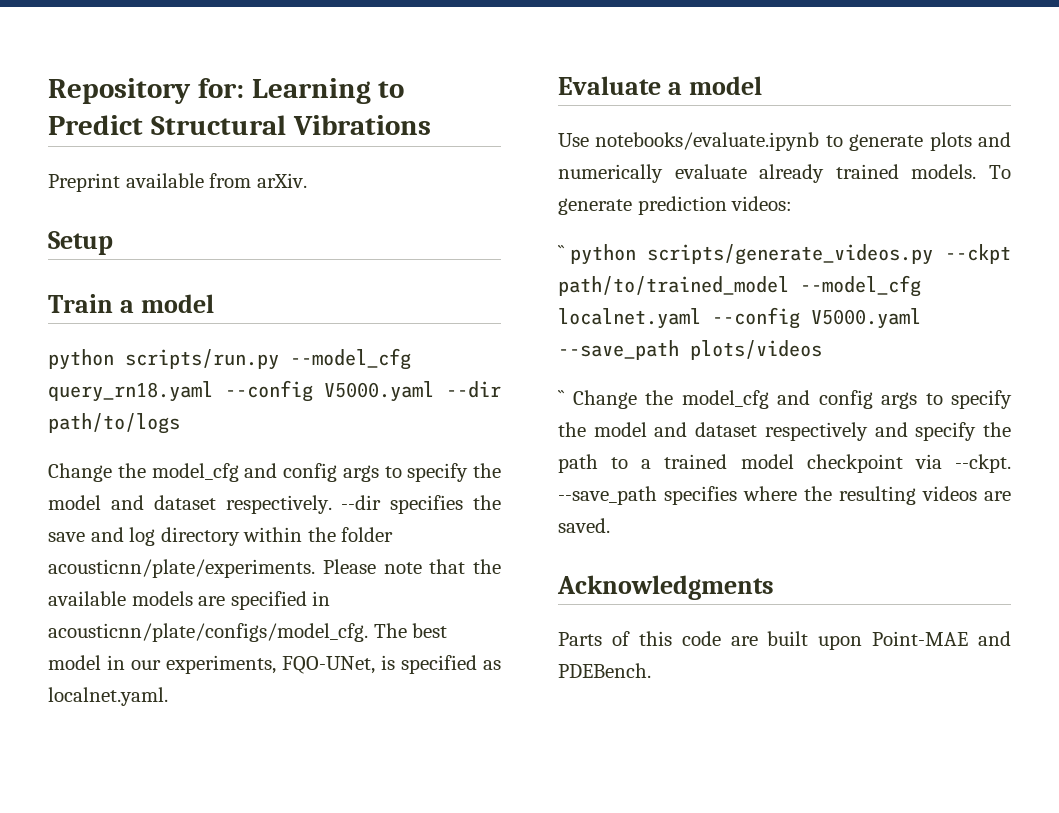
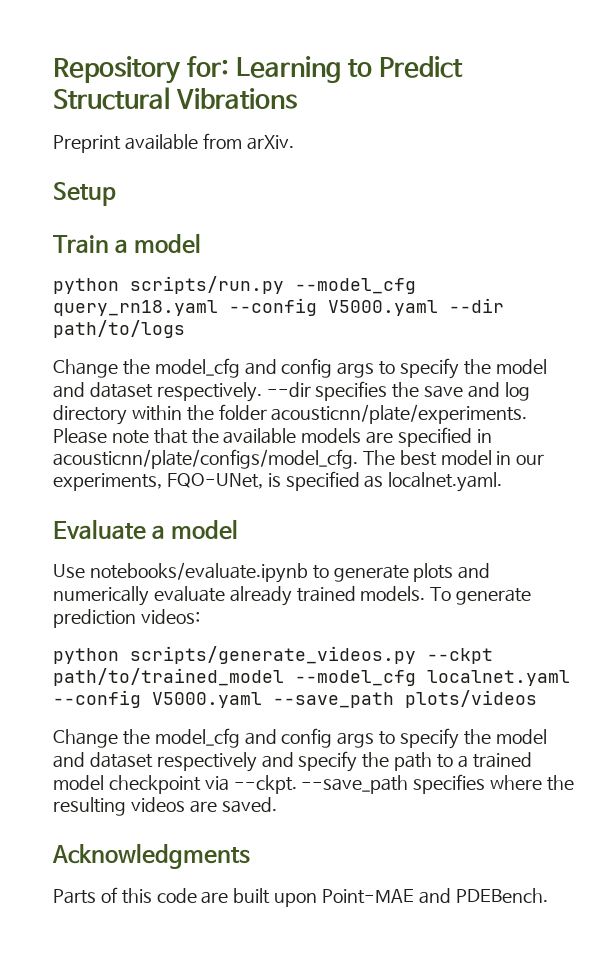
- `` python scripts/generate_videos.py --ckpt path/to/trained_model --model_cfg localnet.yaml --config V5000.yaml --save_path plots/videos
+ python scripts/generate_videos.py --ckpt path/to/trained_model --model_cfg localnet.yaml --config V5000.yaml --save_path plots/videos
- `` Change the model_cfg and config args to specify the model and dataset respectively and specify the path to a trained model checkpoint via --ckpt.
+ Change the model_cfg and config args to specify the model and dataset respectively and specify the path to a trained model checkpoint via --ckpt.

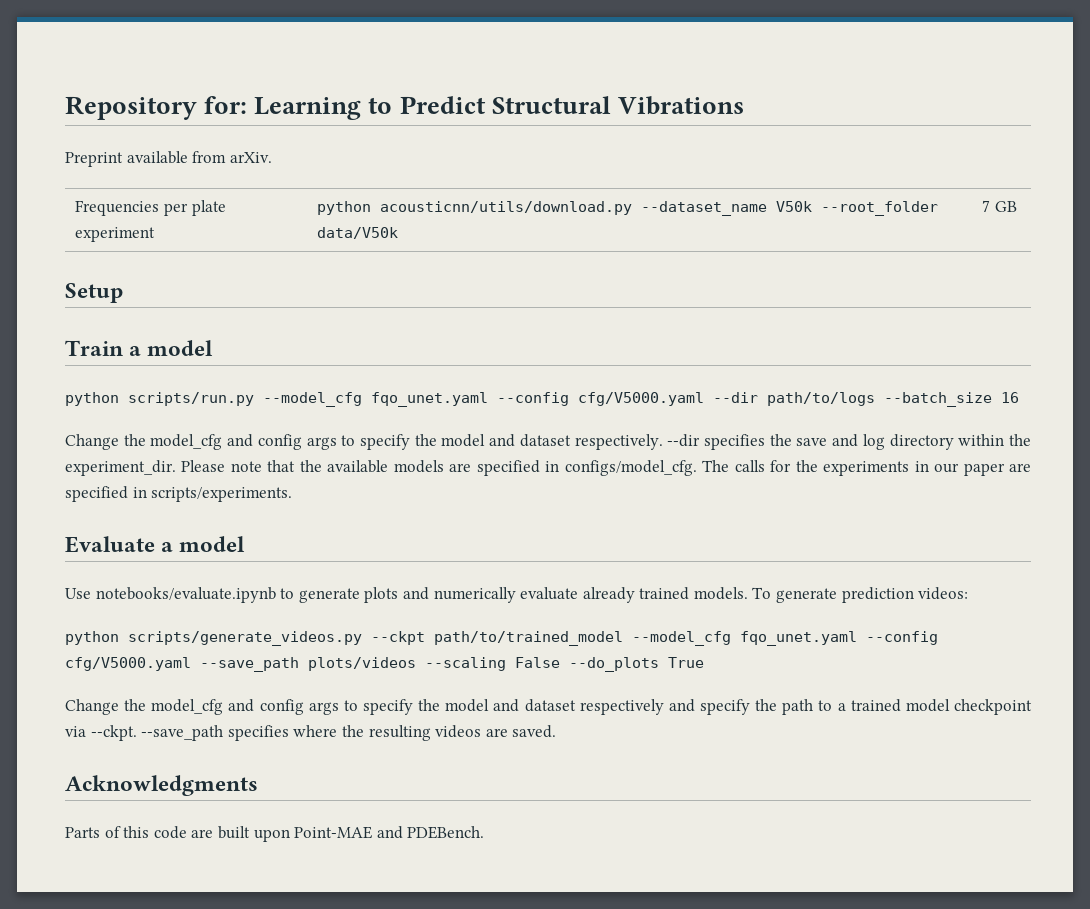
+ Frequencies per plate experiment | python acousticnn/utils/download.py --dataset_name V50k --root_folder data/V50k | 7 GB
- python scripts/run.py --model_cfg query_rn18.yaml --config V5000.yaml --dir path/to/logs
+ python scripts/run.py --model_cfg fqo_unet.yaml --config cfg/V5000.yaml --dir path/to/logs --batch_size 16
- --dir specifies the save and log directory within the folder acousticnn/plate/experiments.
+ --dir specifies the save and log directory within the experiment_dir.
- Please note that the available models are specified in acousticnn/plate/configs/model_cfg. The best model in our experiments, FQO-UNet, is specified as localnet.yaml.
+ Please note that the available models are specified in configs/model_cfg. The calls for the experiments in our paper are specified in scripts/experiments.
- python scripts/generate_videos.py --ckpt path/to/trained_model --model_cfg localnet.yaml --config V5000.yaml --save_path plots/videos
+ python scripts/generate_videos.py --ckpt path/to/trained_model --model_cfg fqo_unet.yaml --config cfg/V5000.yaml --save_path plots/videos --scaling False --do_plots True

